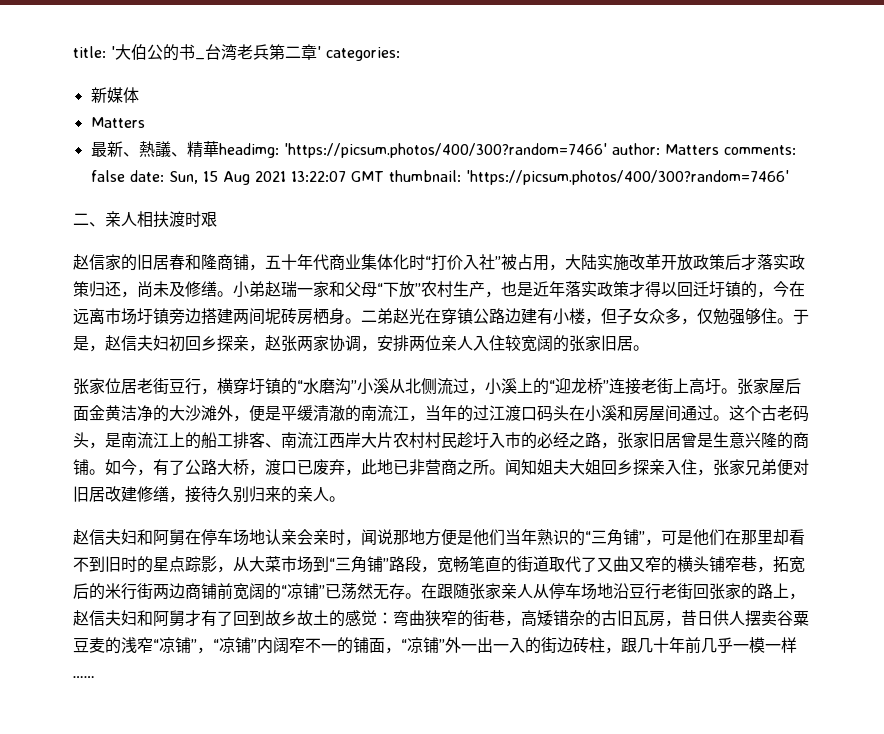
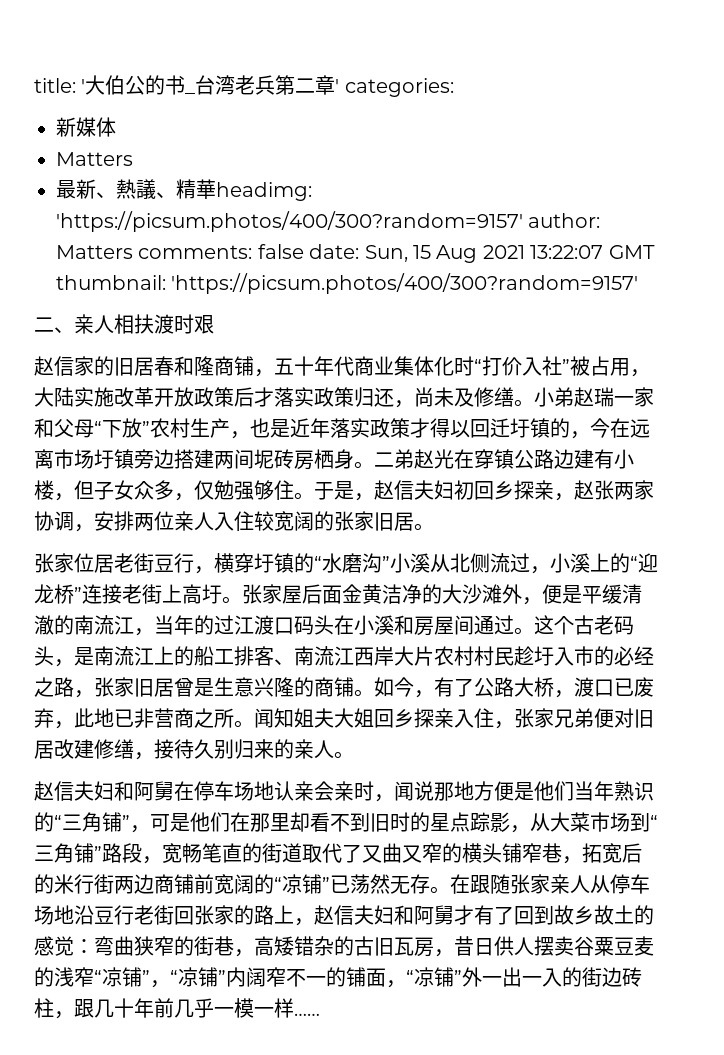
- 最新、熱議、精華headimg: 'https://picsum.photos/400/300?random=7466' author: Matters comments: false date: Sun, 15 Aug 2021 13:22:07 GMT thumbnail: 'https://picsum.photos/400/300?random=7466'
+ 最新、熱議、精華headimg: 'https://picsum.photos/400/300?random=9157' author: Matters comments: false date: Sun, 15 Aug 2021 13:22:07 GMT thumbnail: 'https://picsum.photos/400/300?random=9157'

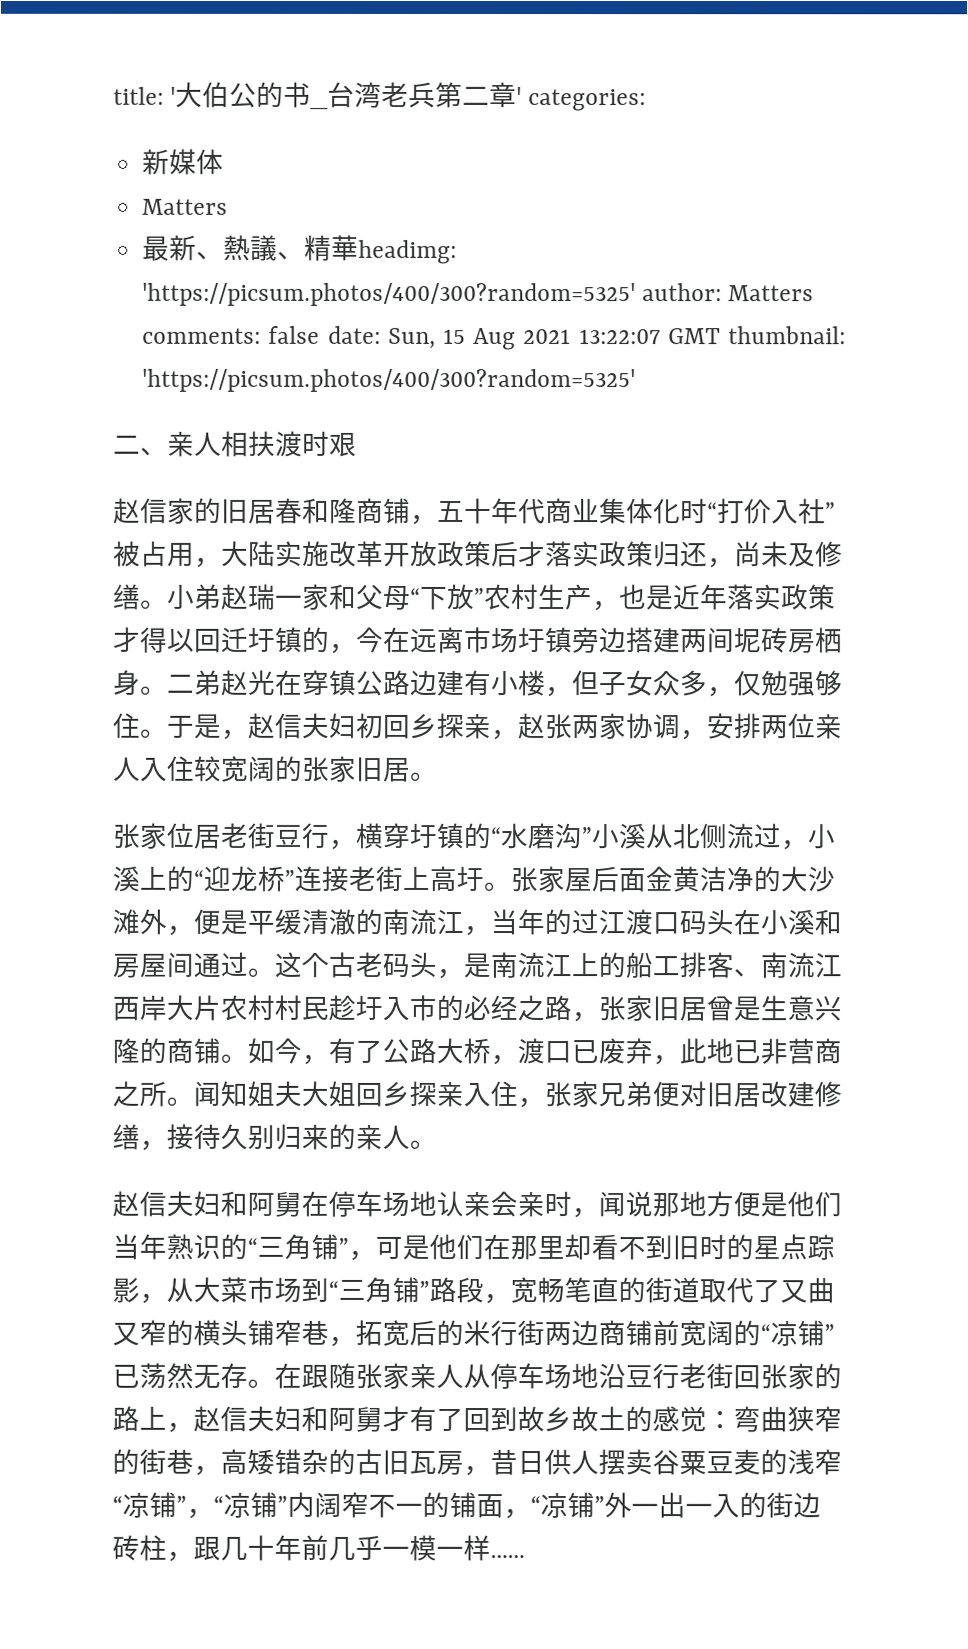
- 最新、熱議、精華headimg: 'https://picsum.photos/400/300?random=9157' author: Matters comments: false date: Sun, 15 Aug 2021 13:22:07 GMT thumbnail: 'https://picsum.photos/400/300?random=9157'
+ 最新、熱議、精華headimg: 'https://picsum.photos/400/300?random=5325' author: Matters comments: false date: Sun, 15 Aug 2021 13:22:07 GMT thumbnail: 'https://picsum.photos/400/300?random=5325'

